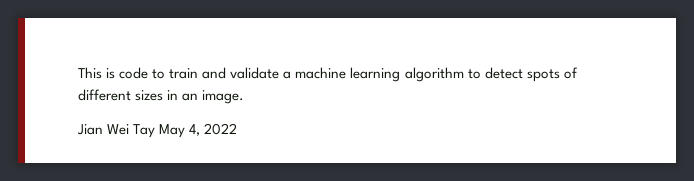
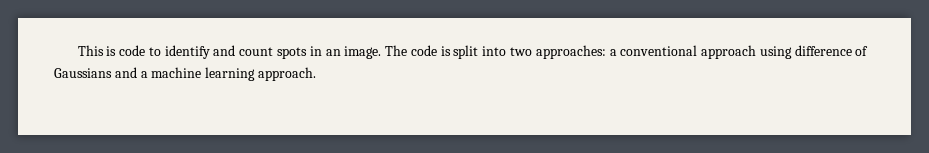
- This is code to train and validate a machine learning algorithm to detect spots of different sizes in an image.
- Jian Wei Tay May 4, 2022
+ This is code to identify and count spots in an image. The code is split into two approaches: a conventional approach using difference of Gaussians and a machine learning approach.

